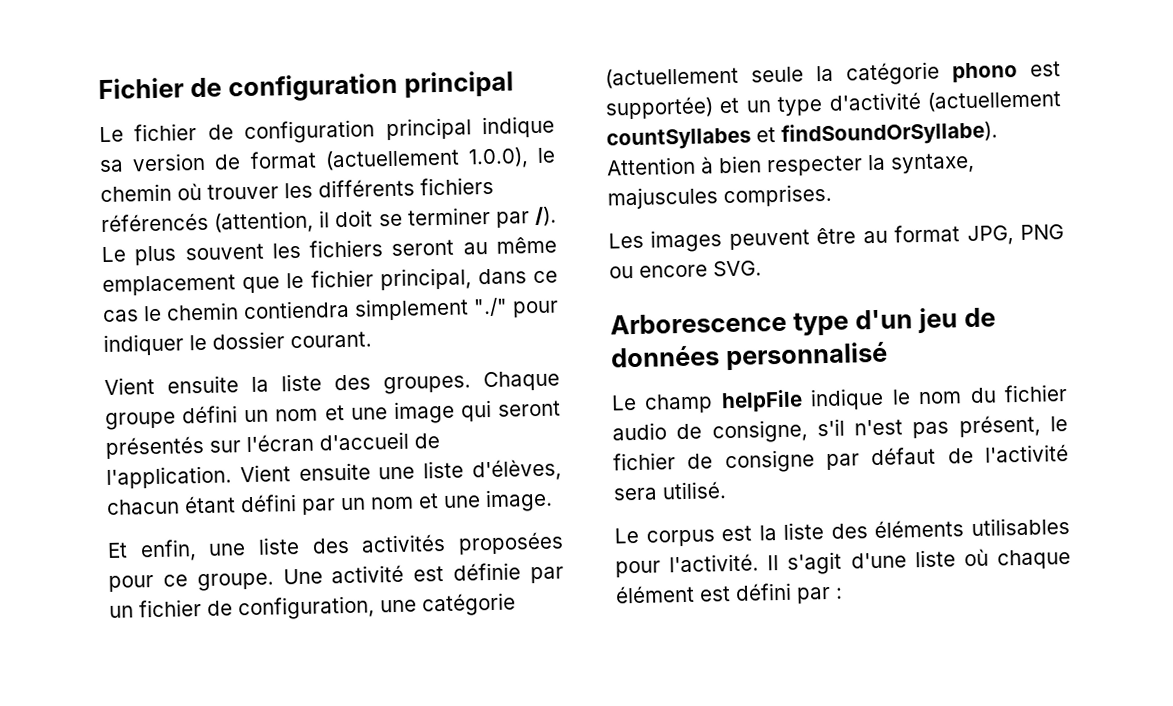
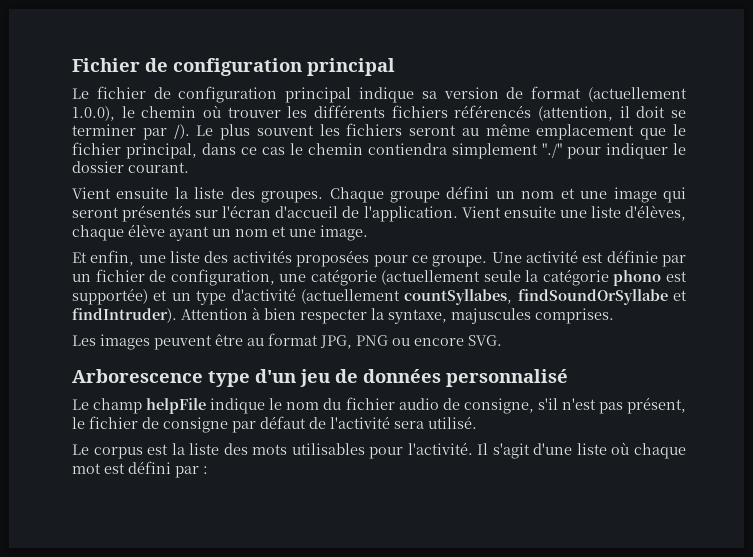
- Vient ensuite une liste d'élèves, chacun étant défini par un nom et une image.
+ Vient ensuite une liste d'élèves, chaque élève ayant un nom et une image.
- Une activité est définie par un fichier de configuration, une catégorie (actuellement seule la catégorie phono est supportée) et un type d'activité (actuellement countSyllabes et findSoundOrSyllabe).
+ Une activité est définie par un fichier de configuration, une catégorie (actuellement seule la catégorie phono est supportée) et un type d'activité (actuellement countSyllabes, findSoundOrSyllabe et findIntruder).
- Le corpus est la liste des éléments utilisables pour l'activité.
+ Le corpus est la liste des mots utilisables pour l'activité.
- Il s'agit d'une liste où chaque élément est défini par :
+ Il s'agit d'une liste où chaque mot est défini par :

